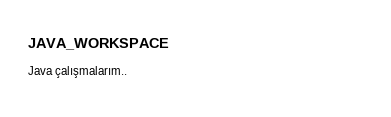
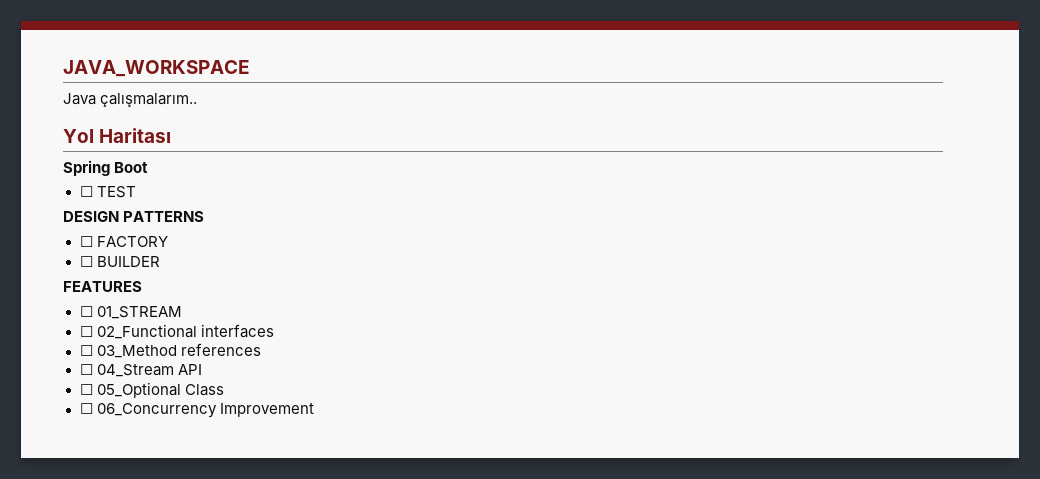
+ Yol Haritası
+ Spring Boot
+ ☐ TEST
+ DESIGN PATTERNS
+ ☐ FACTORY
+ ☐ BUILDER
+ FEATURES
+ ☐ 01_STREAM
+ ☐ 02_Functional interfaces
+ ☐ 03_Method references
+ ☐ 04_Stream API
+ ☐ 05_Optional Class
+ ☐ 06_Concurrency Improvement

